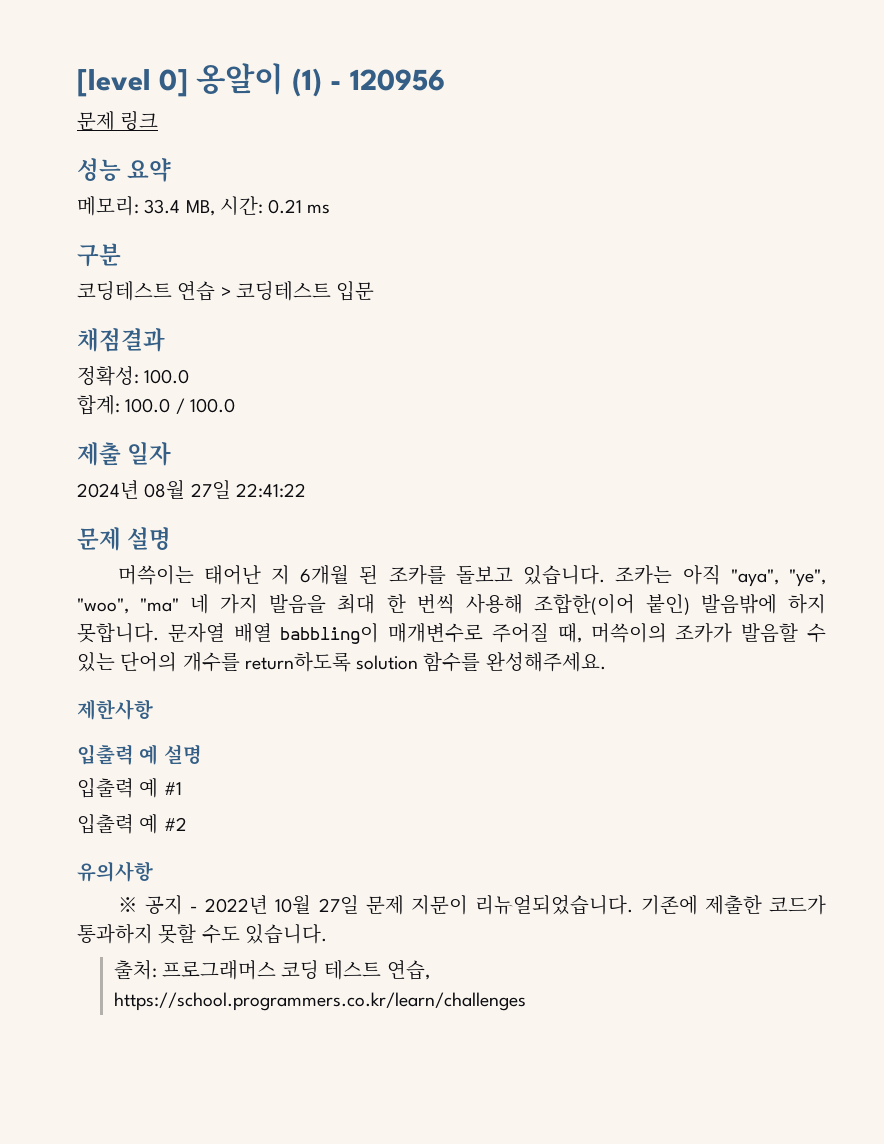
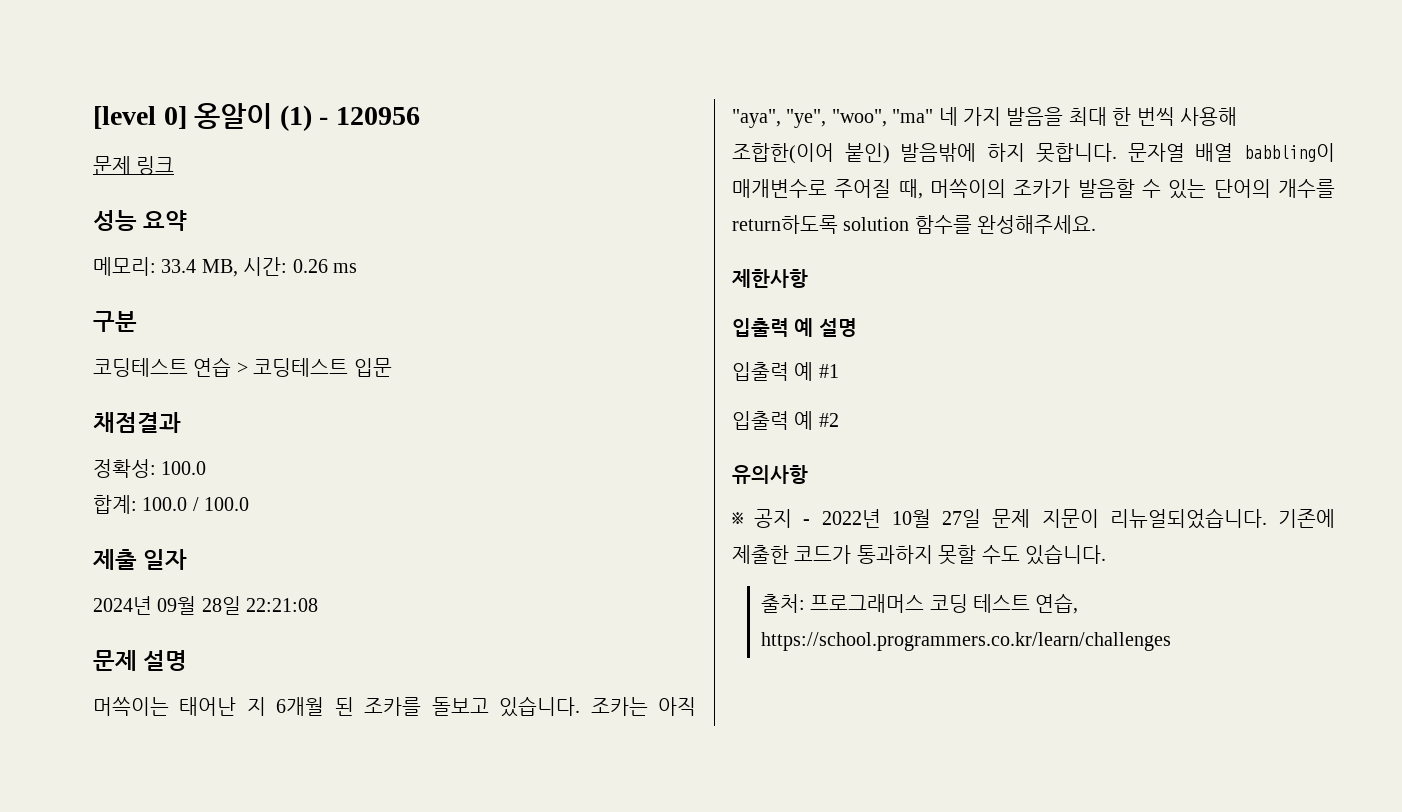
- 메모리: 33.4 MB, 시간: 0.21 ms
+ 메모리: 33.4 MB, 시간: 0.26 ms
- 2024년 08월 27일 22:41:22
+ 2024년 09월 28일 22:21:08

